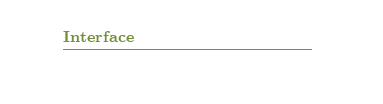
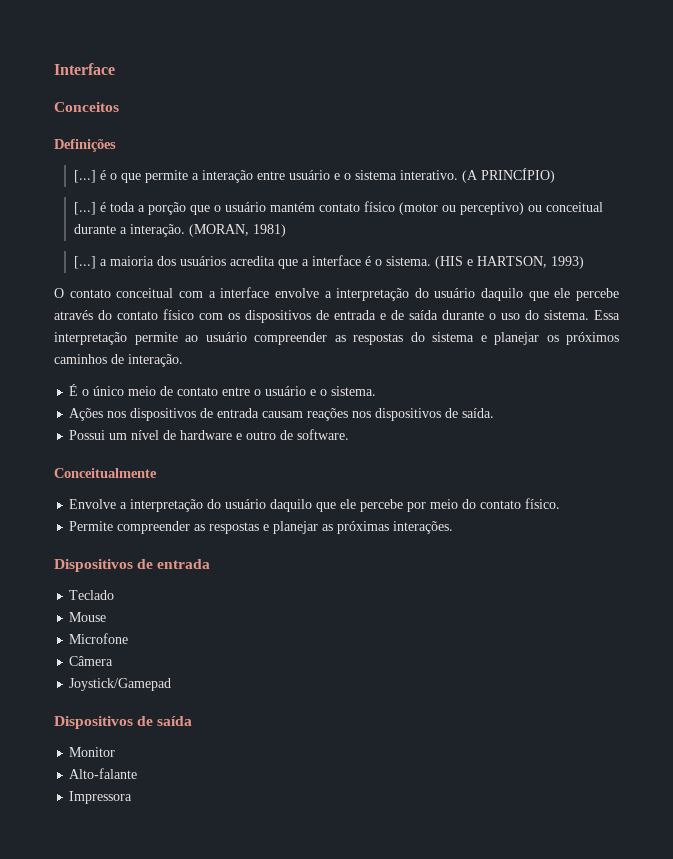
+ Conceitos
+ Definições
+ [...] é o que permite a interação entre usuário e o sistema interativo. (A PRINCÍPIO)
+ [...] é toda a porção que o usuário mantém contato físico (motor ou perceptivo) ou conceitual durante a interação. (MORAN, 1981)
+ [...] a maioria dos usuários acredita que a interface é o sistema. (HIS e HARTSON, 1993)
+ O contato conceitual com a interface envolve a interpretação do usuário daquilo que ele percebe através do contato físico com os dispositivos de entrada e de saída durante o uso do sistema. Essa interpretação permite ao usuário compreender as respostas do sistema e planejar os próximos caminhos de interação.
+ É o único meio de contato entre o usuário e o sistema.
+ Ações nos dispositivos de entrada causam reações nos dispositivos de saída.
+ Possui um nível de hardware e outro de software.
+ Conceitualmente
+ Envolve a interpretação do usuário daquilo que ele percebe por meio do contato físico.
+ Permite compreender as respostas e planejar as próximas interações.
+ Dispositivos de entrada
+ Teclado
+ Mouse
+ Microfone
+ Câmera
+ Joystick/Gamepad
+ Dispositivos de saída
+ Monitor
+ Alto-falante
+ Impressora

